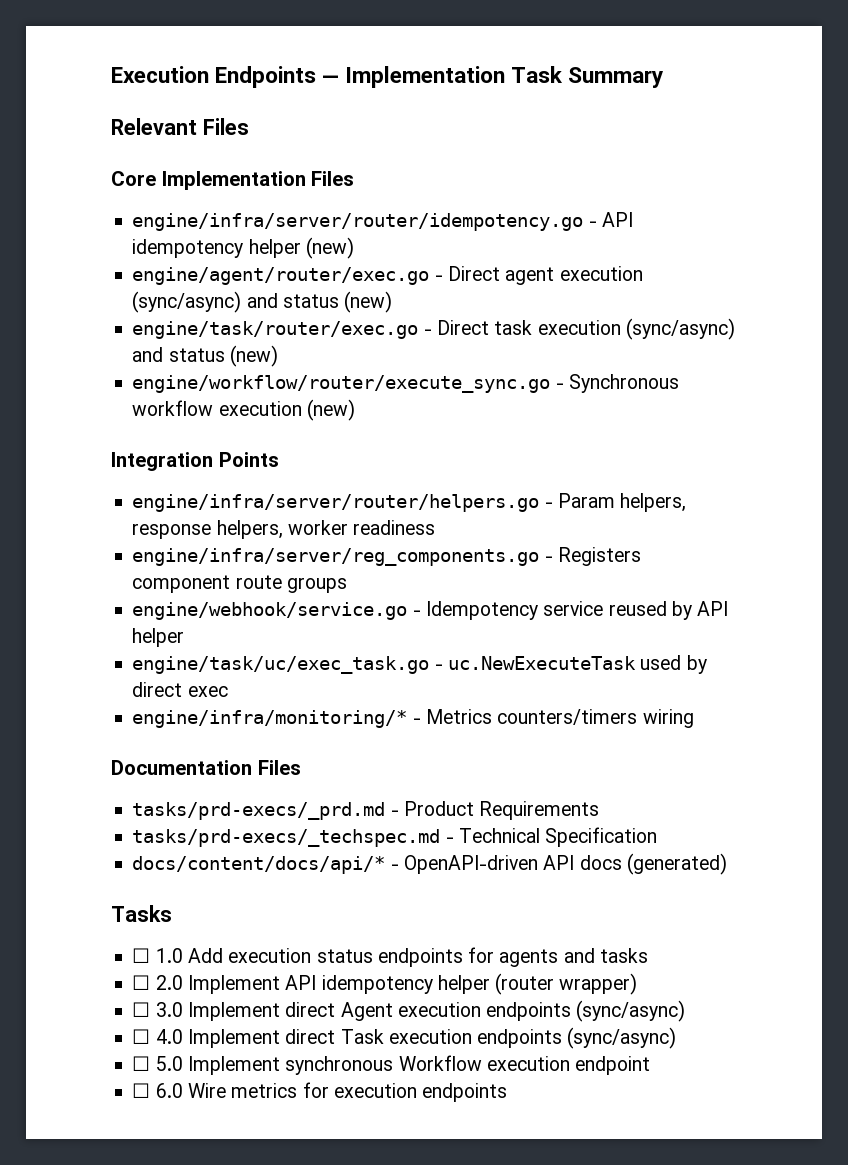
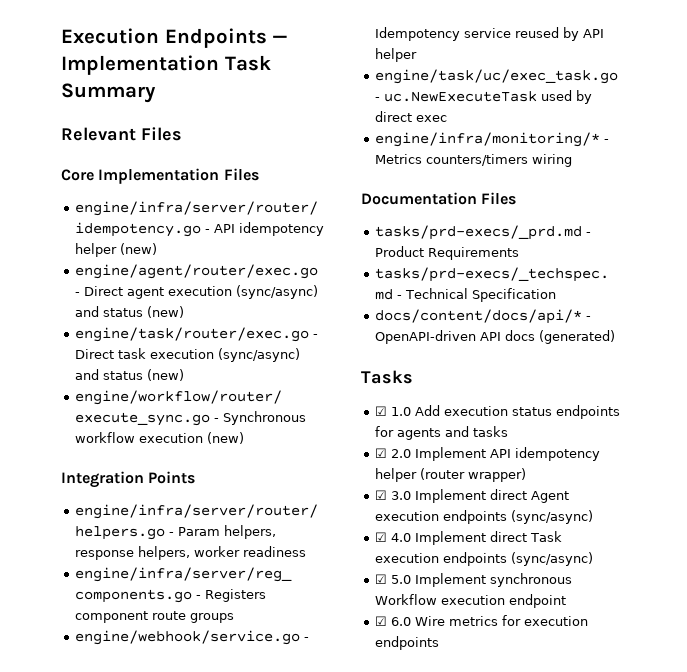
- ☐ 1.0 Add execution status endpoints for agents and tasks
+ ☑ 1.0 Add execution status endpoints for agents and tasks
- ☐ 2.0 Implement API idempotency helper (router wrapper)
+ ☑ 2.0 Implement API idempotency helper (router wrapper)
- ☐ 3.0 Implement direct Agent execution endpoints (sync/async)
+ ☑ 3.0 Implement direct Agent execution endpoints (sync/async)
- ☐ 4.0 Implement direct Task execution endpoints (sync/async)
+ ☑ 4.0 Implement direct Task execution endpoints (sync/async)
- ☐ 5.0 Implement synchronous Workflow execution endpoint
+ ☑ 5.0 Implement synchronous Workflow execution endpoint
- ☐ 6.0 Wire metrics for execution endpoints
+ ☑ 6.0 Wire metrics for execution endpoints

